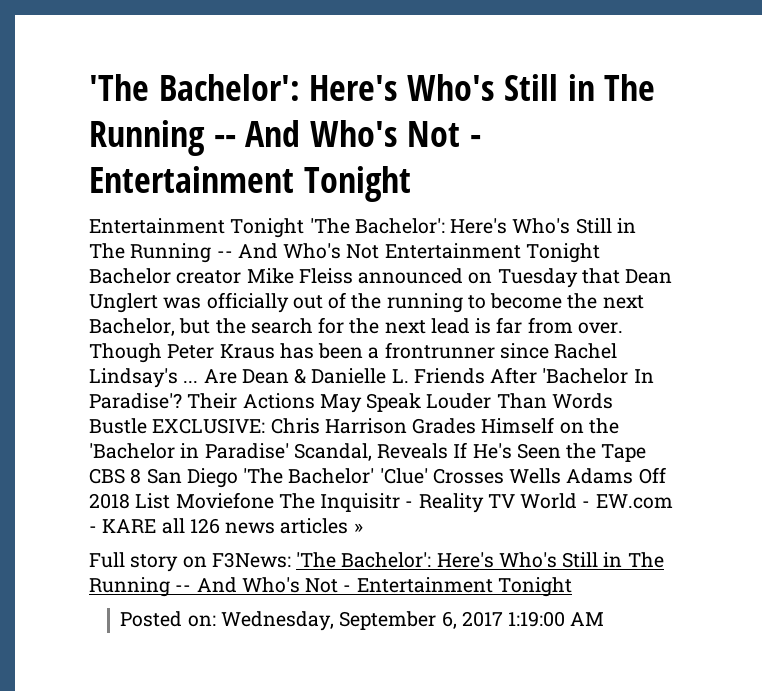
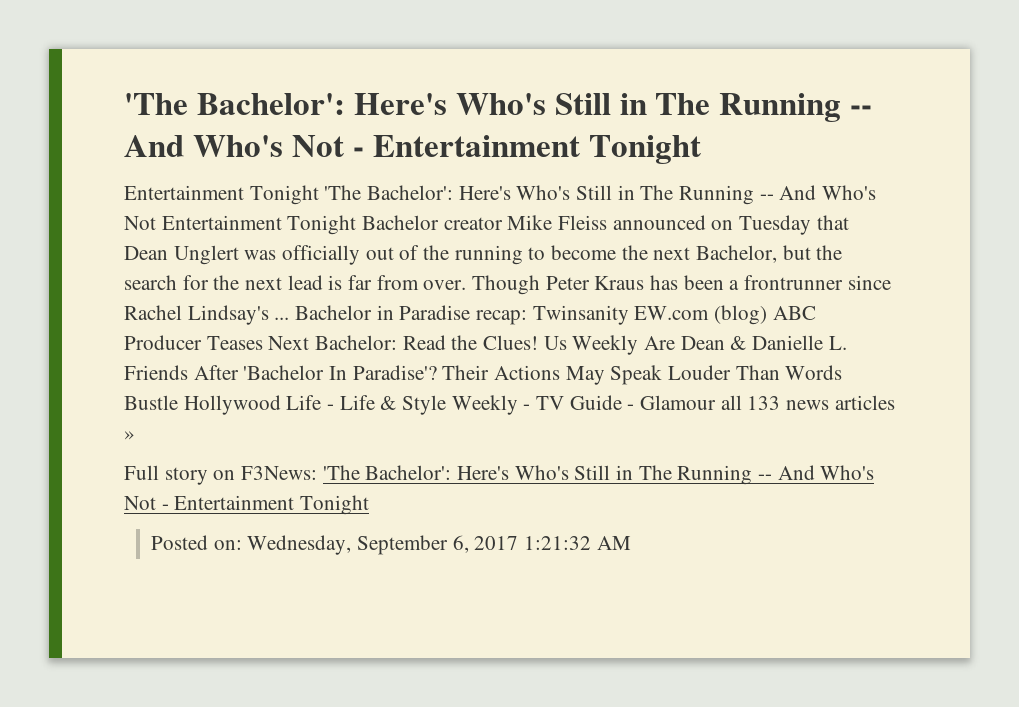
- Are Dean & Danielle L. Friends After 'Bachelor In Paradise'?
+ Bachelor in Paradise recap: Twinsanity EW.com (blog) ABC Producer Teases Next Bachelor: Read the Clues! Us Weekly Are Dean & Danielle L. Friends After 'Bachelor In Paradise'?
- Their Actions May Speak Louder Than Words Bustle EXCLUSIVE: Chris Harrison Grades Himself on the 'Bachelor in Paradise' Scandal, Reveals If He's Seen the Tape CBS 8 San Diego 'The Bachelor' 'Clue' Crosses Wells Adams Off 2018 List Moviefone The Inquisitr - Reality TV World - EW.com - KARE all 126 news articles »
+ Their Actions May Speak Louder Than Words Bustle Hollywood Life - Life & Style Weekly - TV Guide - Glamour all 133 news articles »
- Posted on: Wednesday, September 6, 2017 1:19:00 AM
+ Posted on: Wednesday, September 6, 2017 1:21:32 AM

